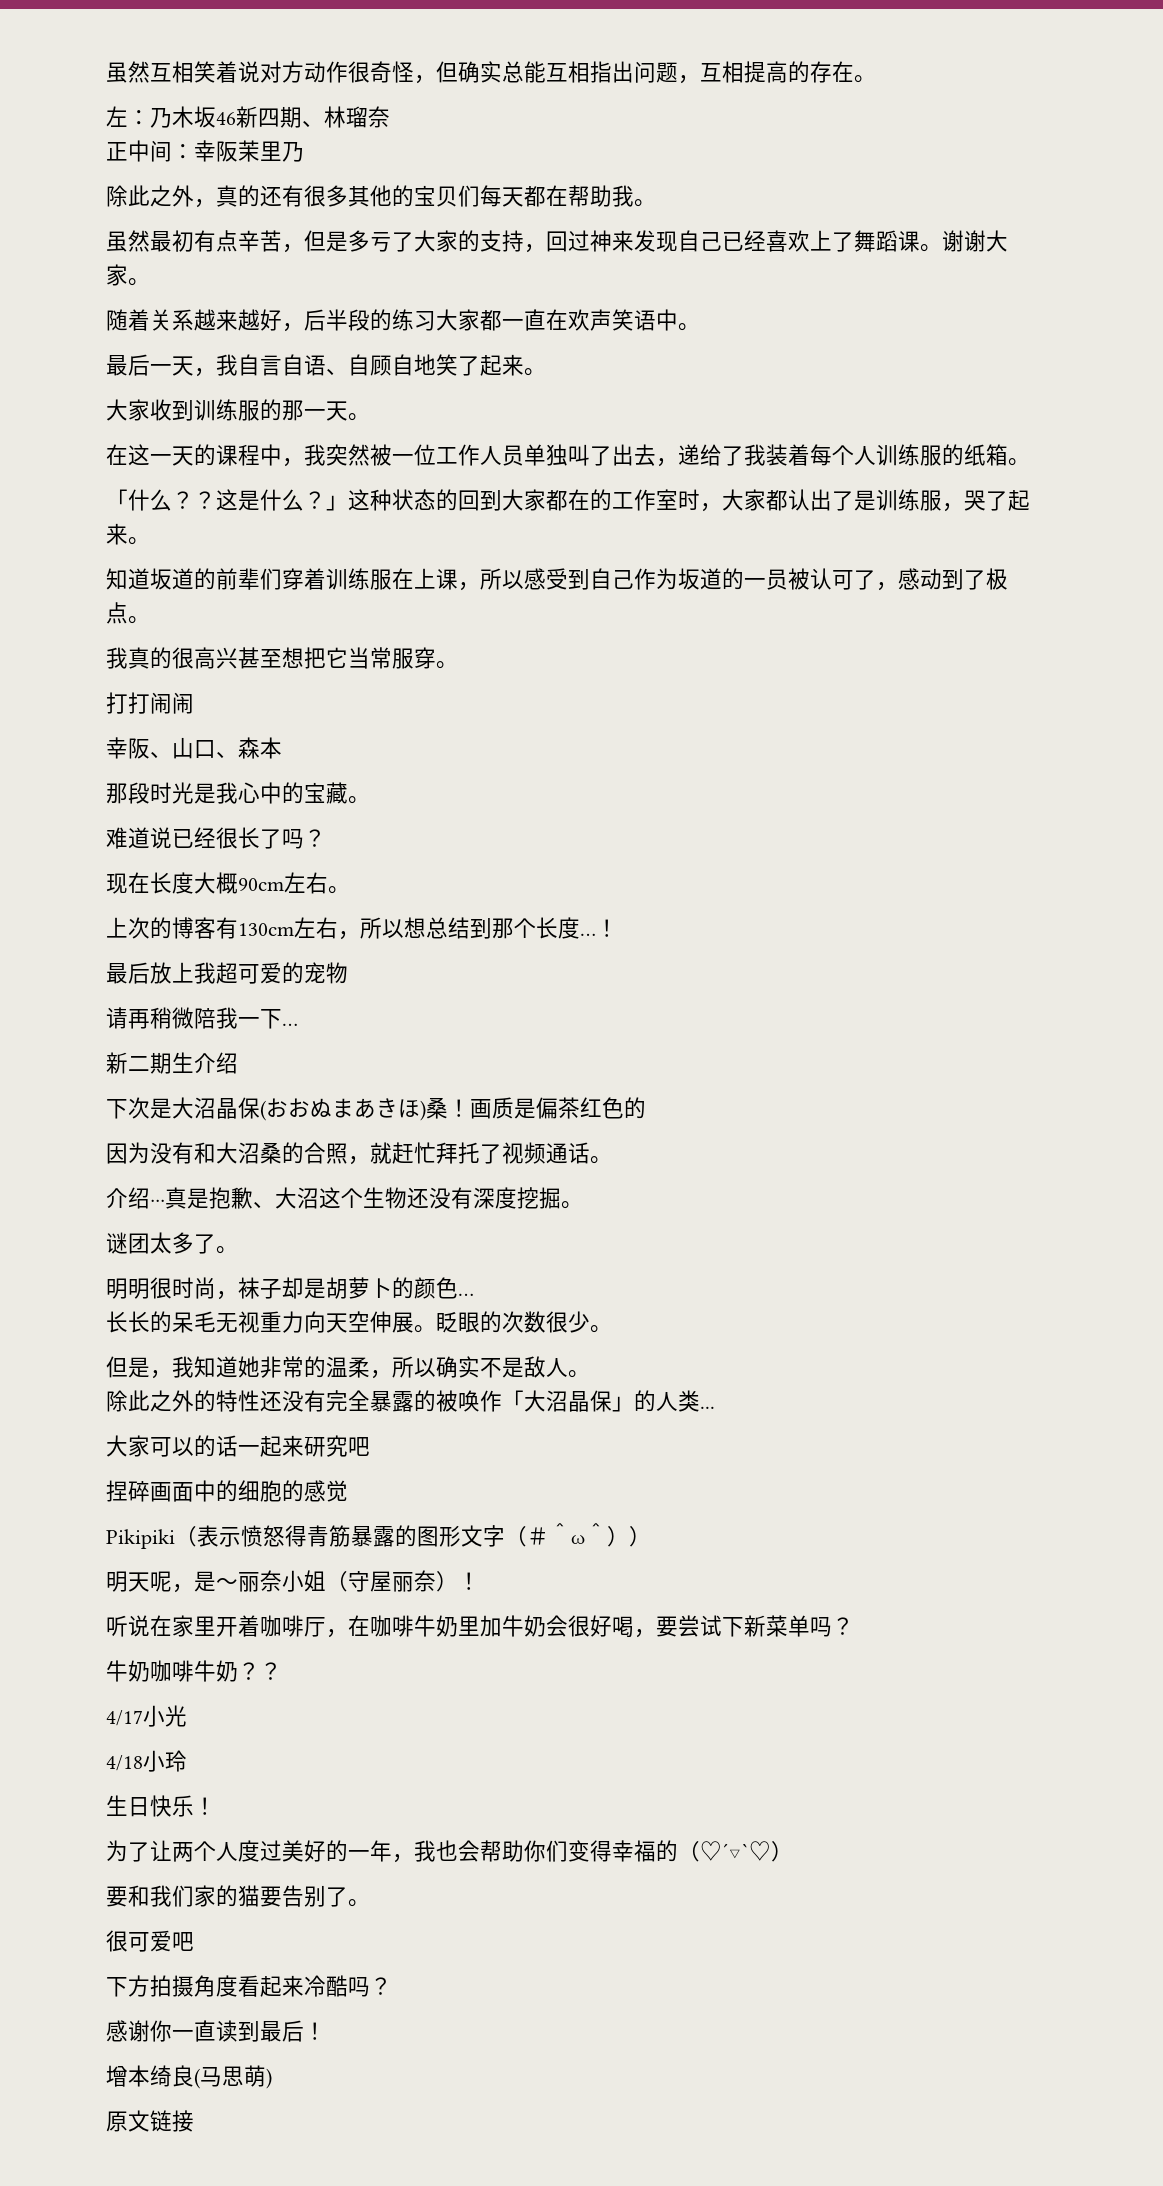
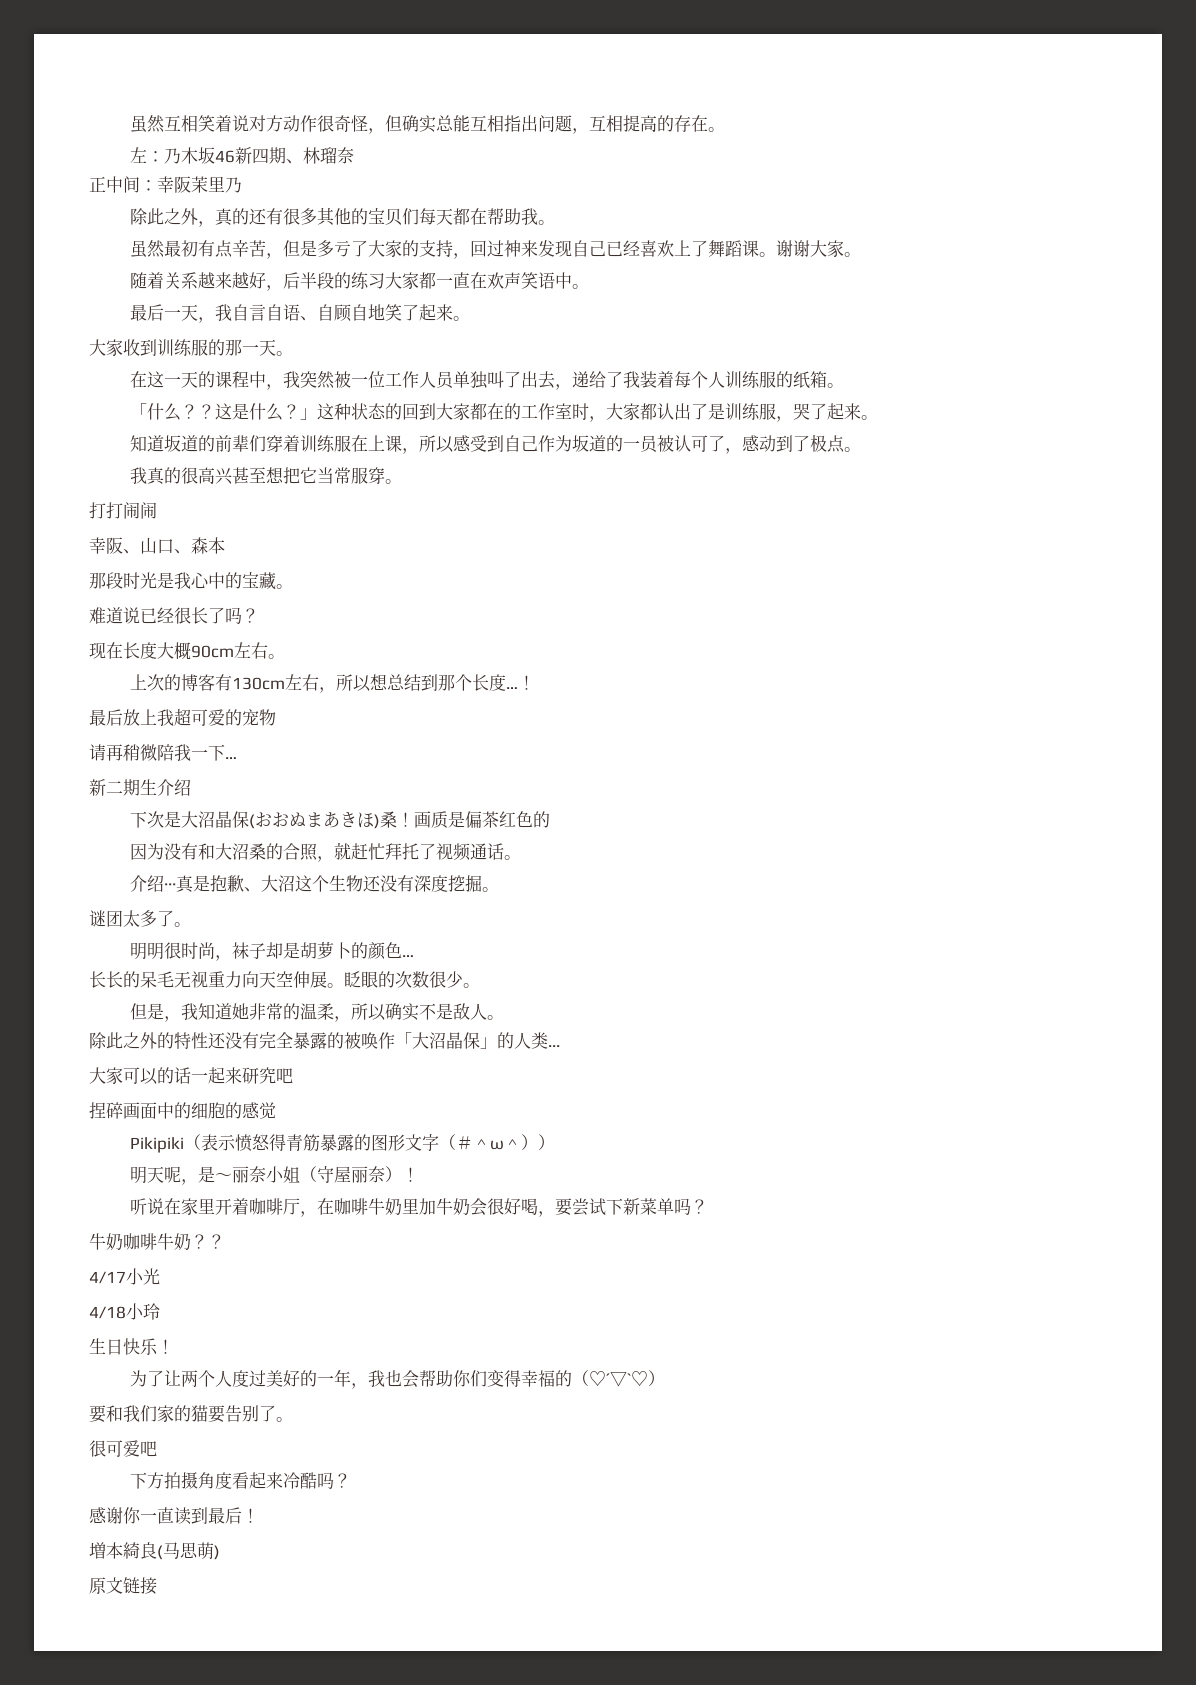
- 增本绮良(马思萌)
+ 増本綺良(马思萌)

